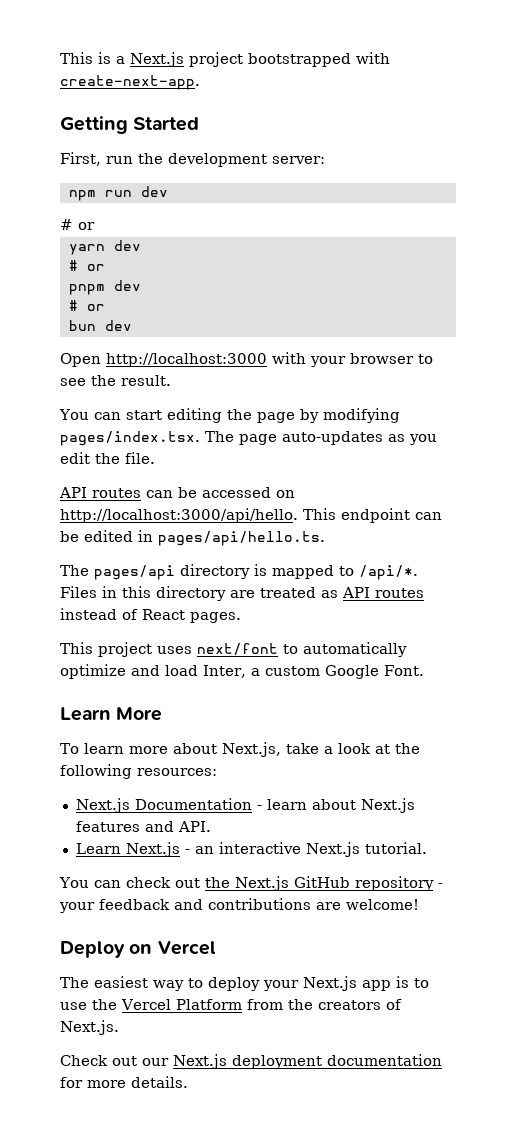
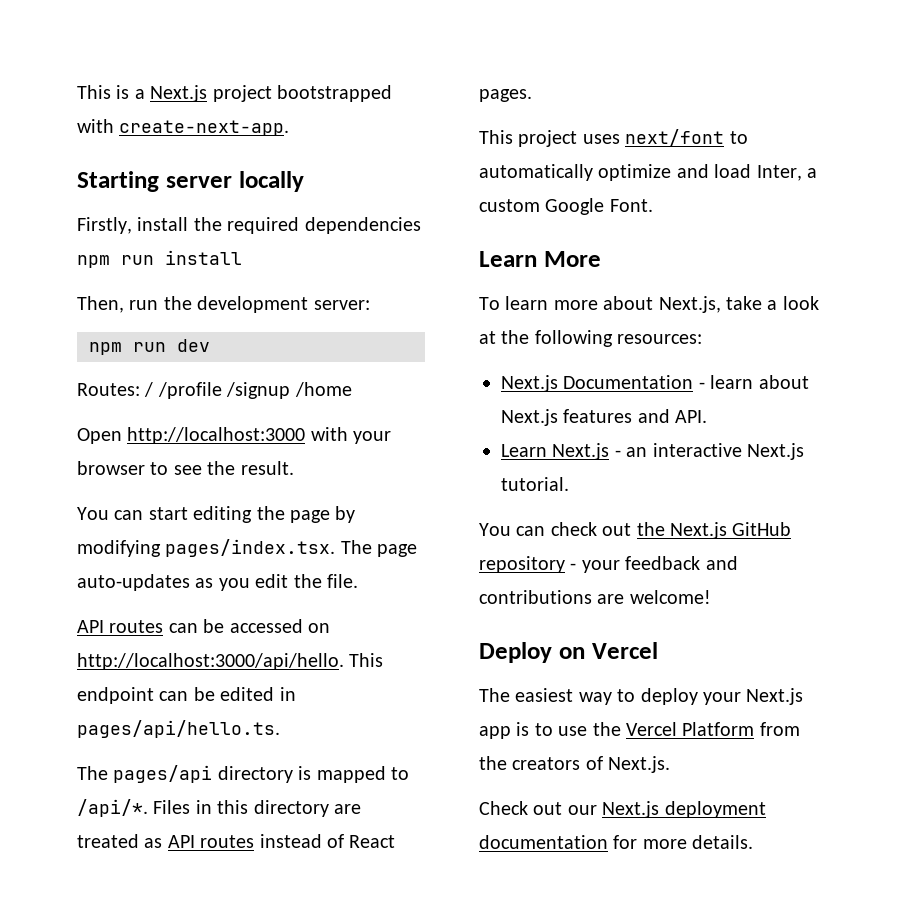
- Getting Started
- First, run the development server:
+ Starting server locally
+ Firstly, install the required dependencies npm run install
+ Then, run the development server:
  npm run dev
- # or
- yarn dev
- # or
- pnpm dev
- # or
- bun dev
+ Routes: / /profile /signup /home

